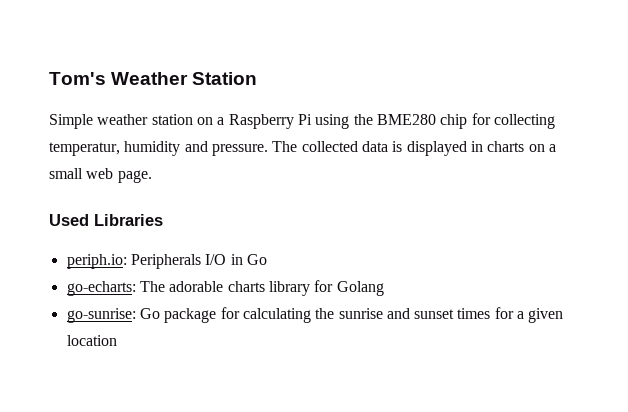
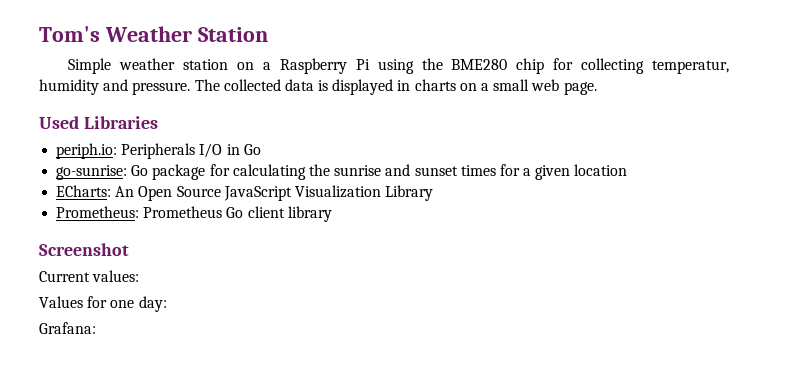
- go-echarts: The adorable charts library for Golang
+ ECharts: An Open Source JavaScript Visualization Library
+ Prometheus: Prometheus Go client library
+ Screenshot
+ Current values:
+ Values for one day:
+ Grafana:

